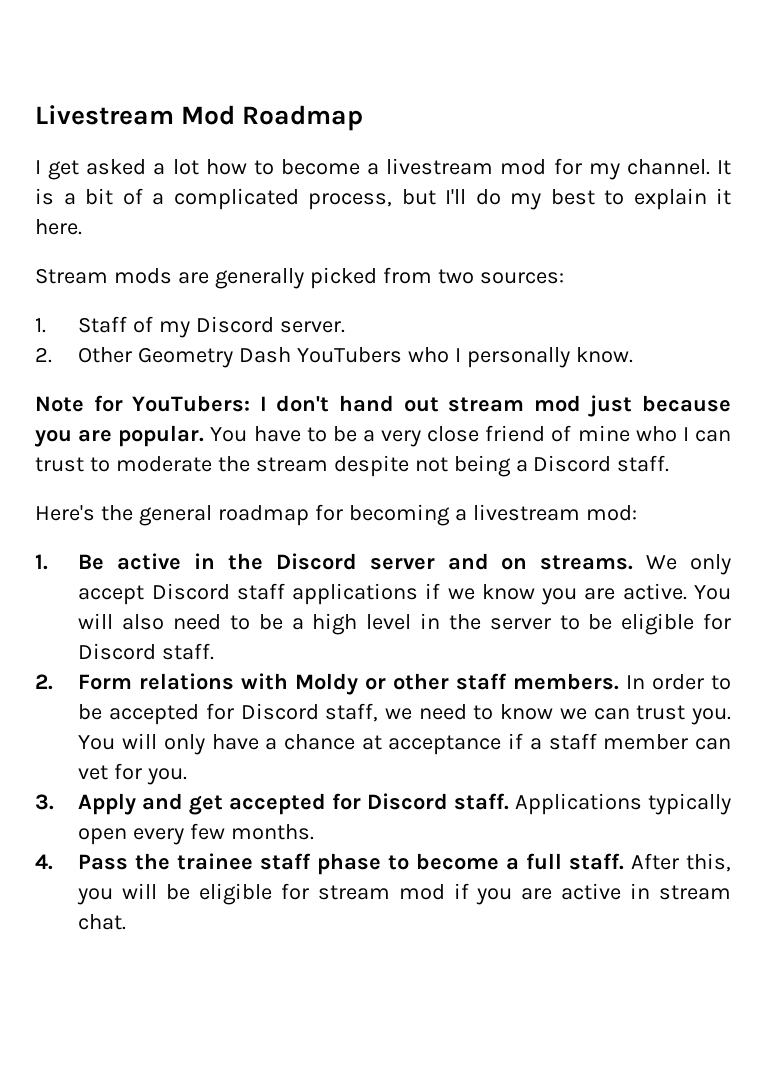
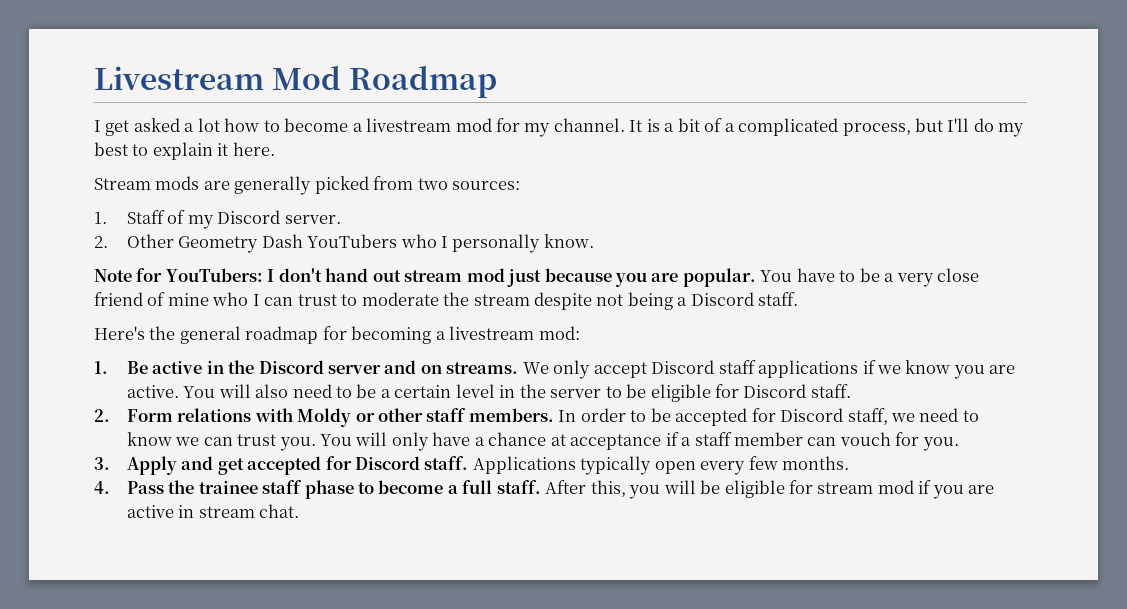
- You will also need to be a high level in the server to be eligible for Discord staff.
+ You will also need to be a certain level in the server to be eligible for Discord staff.
- You will only have a chance at acceptance if a staff member can vet for you.
+ You will only have a chance at acceptance if a staff member can vouch for you.

